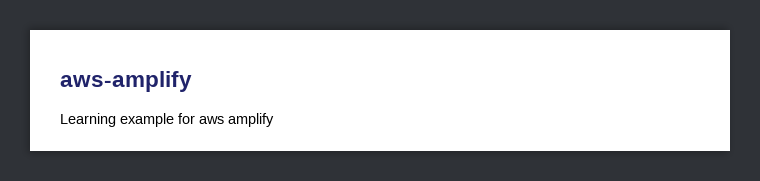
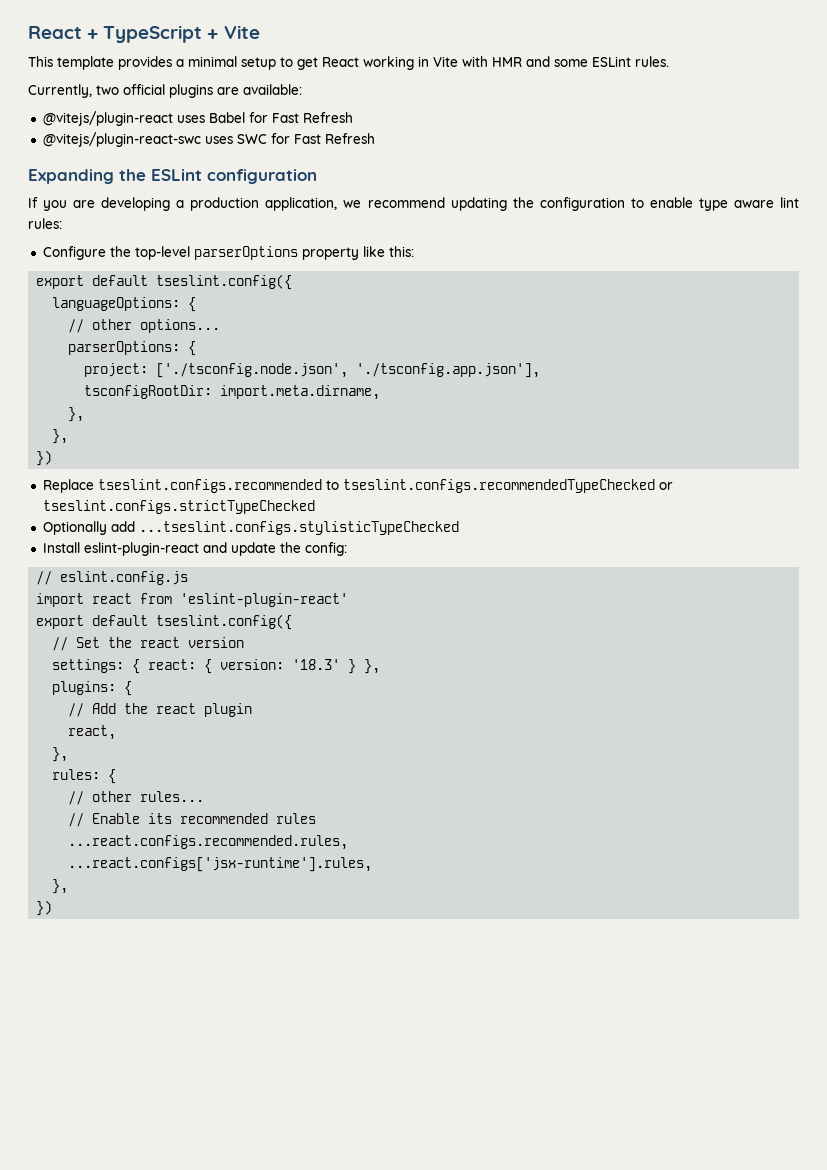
- aws-amplify
- Learning example for aws amplify
+ React + TypeScript + Vite
+ This template provides a minimal setup to get React working in Vite with HMR and some ESLint rules.
+ Currently, two official plugins are available:
+ @vitejs/plugin-react uses Babel for Fast Refresh
+ @vitejs/plugin-react-swc uses SWC for Fast Refresh
+ Expanding the ESLint configuration
+ If you are developing a production application, we recommend updating the configuration to enable type aware lint rules:
+ Configure the top-level parserOptions property like this:
+ export default tseslint.config({
+ languageOptions: {
+ // other options...
+ parserOptions: {
+ project: ['./tsconfig.node.json', './tsconfig.app.json'],
+ tsconfigRootDir: import.meta.dirname,
+ },
+ },
+ })
+ Replace tseslint.configs.recommended to tseslint.configs.recommendedTypeChecked or tseslint.configs.strictTypeChecked
+ Optionally add ...tseslint.configs.stylisticTypeChecked
+ Install eslint-plugin-react and update the config:
+ // eslint.config.js
+ import react from 'eslint-plugin-react'
+ export default tseslint.config({
+ // Set the react version
+ settings: { react: { version: '18.3' } },
+ plugins: {
+ // Add the react plugin
+ react,
+ },
+ rules: {
+ // other rules...
+ // Enable its recommended rules
+ ...react.configs.recommended.rules,
+ ...react.configs['jsx-runtime'].rules,
+ },
+ })

